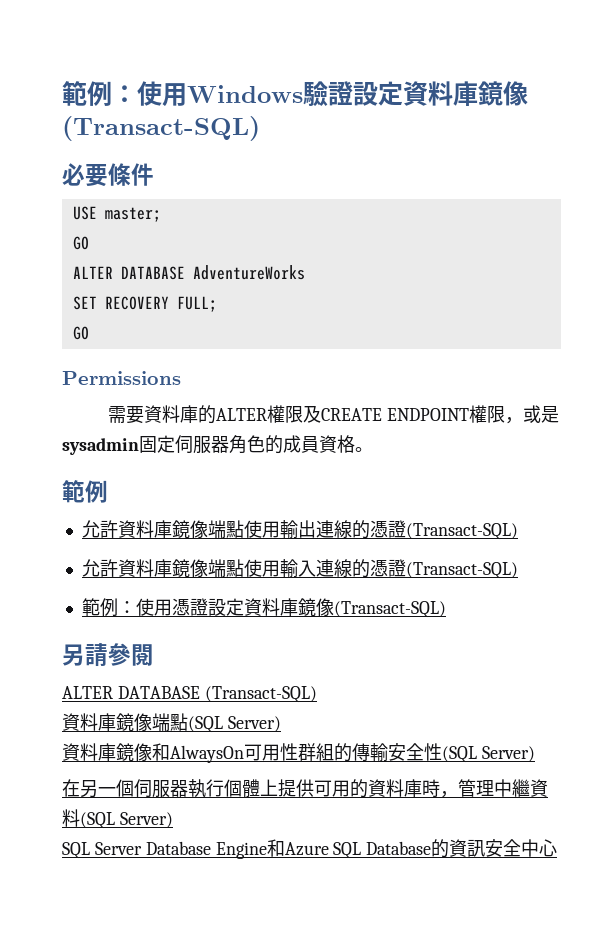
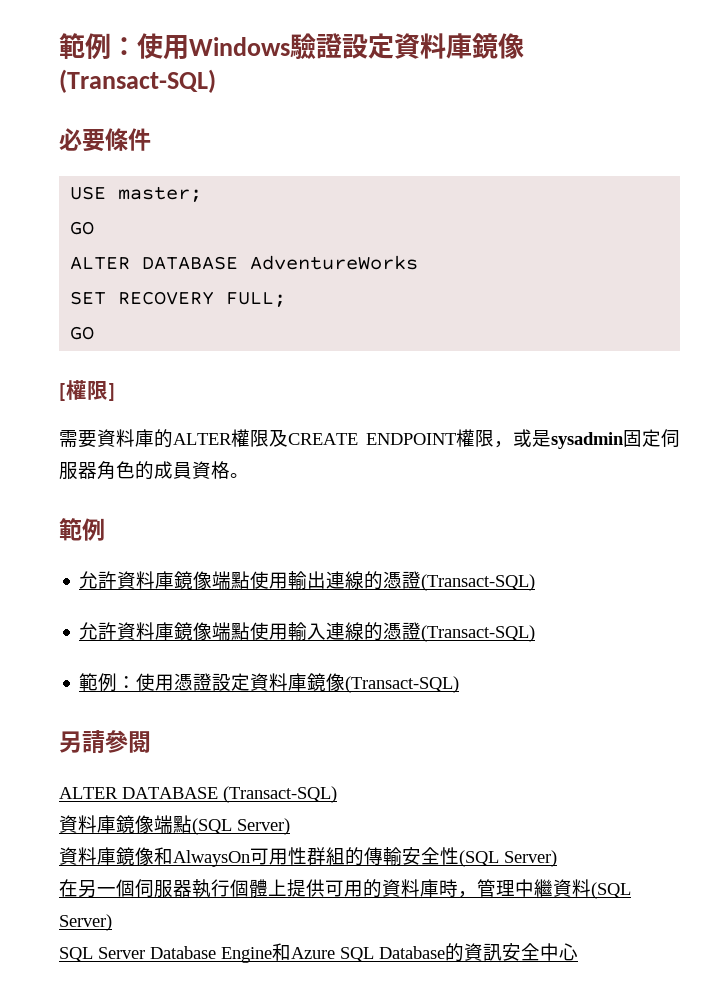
- Permissions
+ [權限]

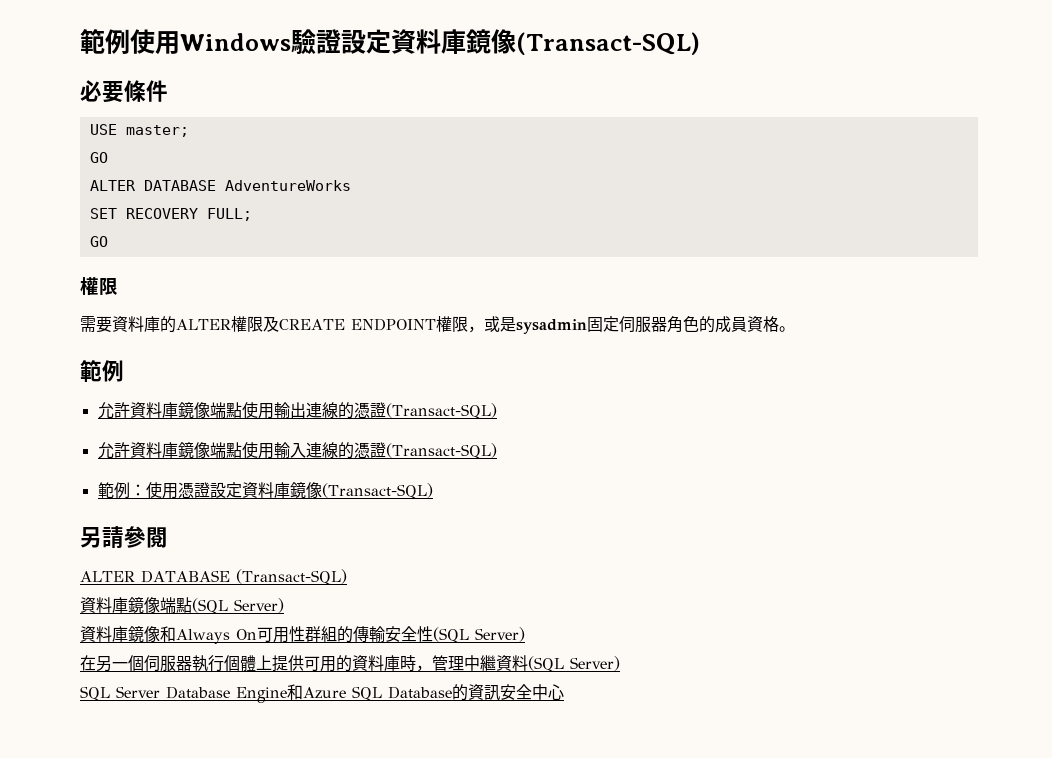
- 範例：使用Windows驗證設定資料庫鏡像(Transact-SQL)
+ 範例使用Windows驗證設定資料庫鏡像(Transact-SQL)
  SET RECOVERY FULL;
  GO
- [權限]
+ 權限
- 資料庫鏡像和AlwaysOn可用性群組的傳輸安全性(SQL Server)
+ 資料庫鏡像和Always On可用性群組的傳輸安全性(SQL Server)

